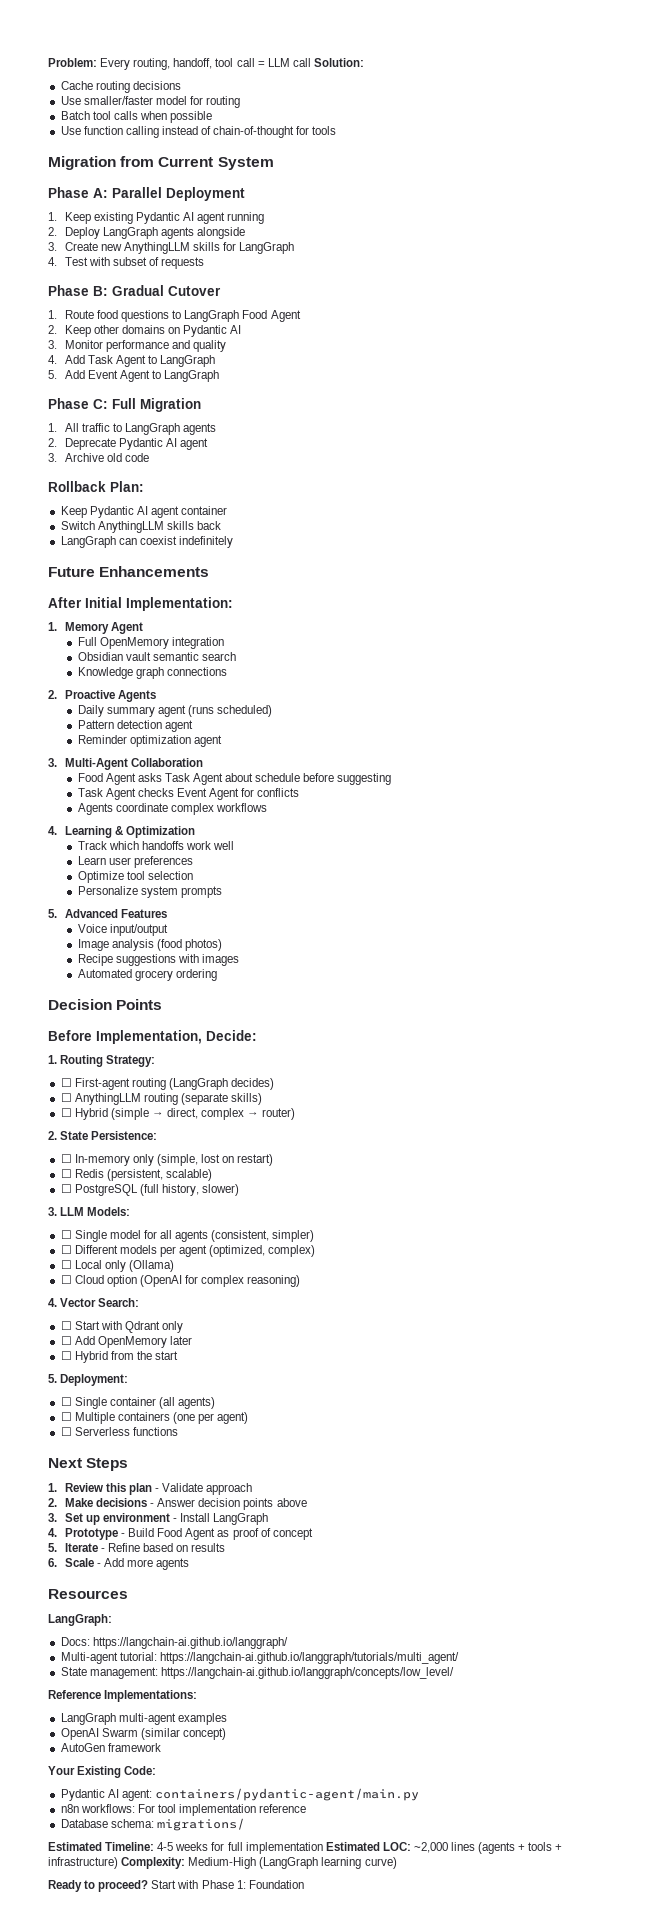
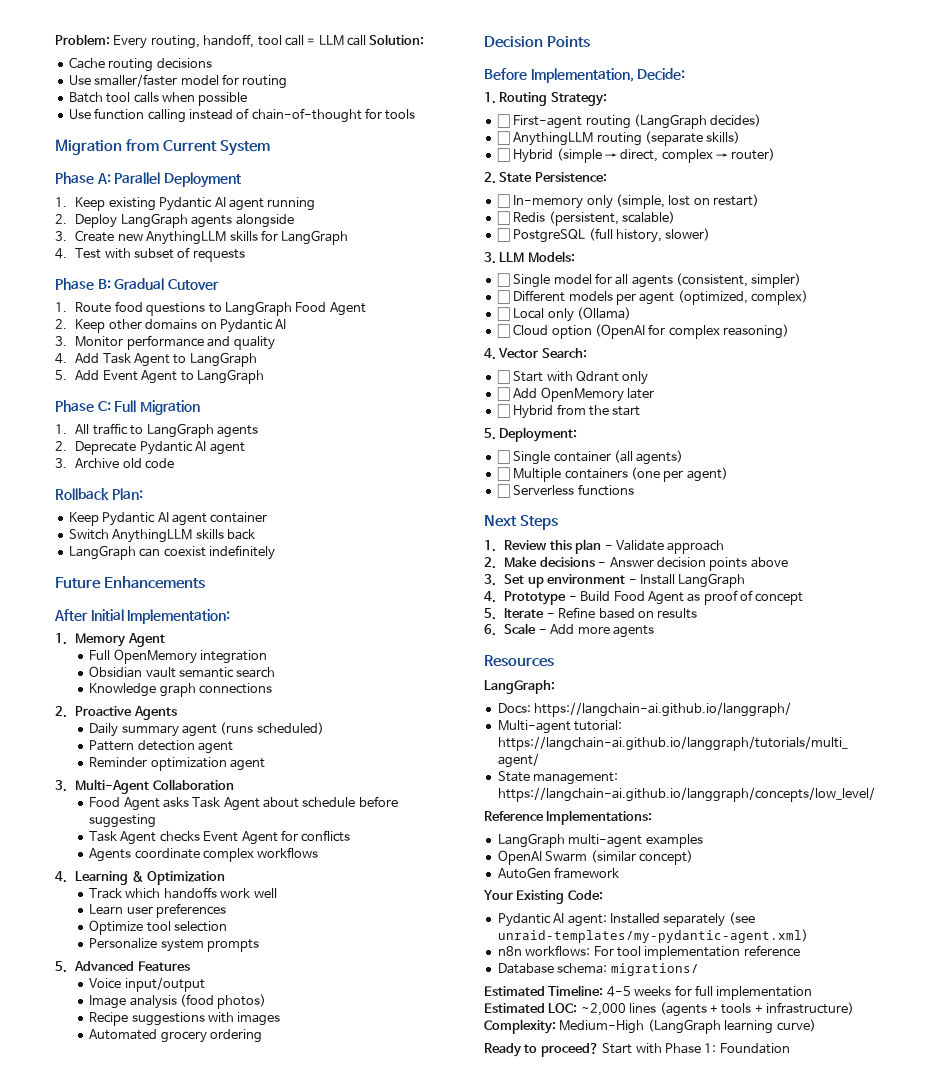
- Pydantic AI agent: containers/pydantic-agent/main.py
+ Pydantic AI agent: Installed separately (see unraid-templates/my-pydantic-agent.xml)

